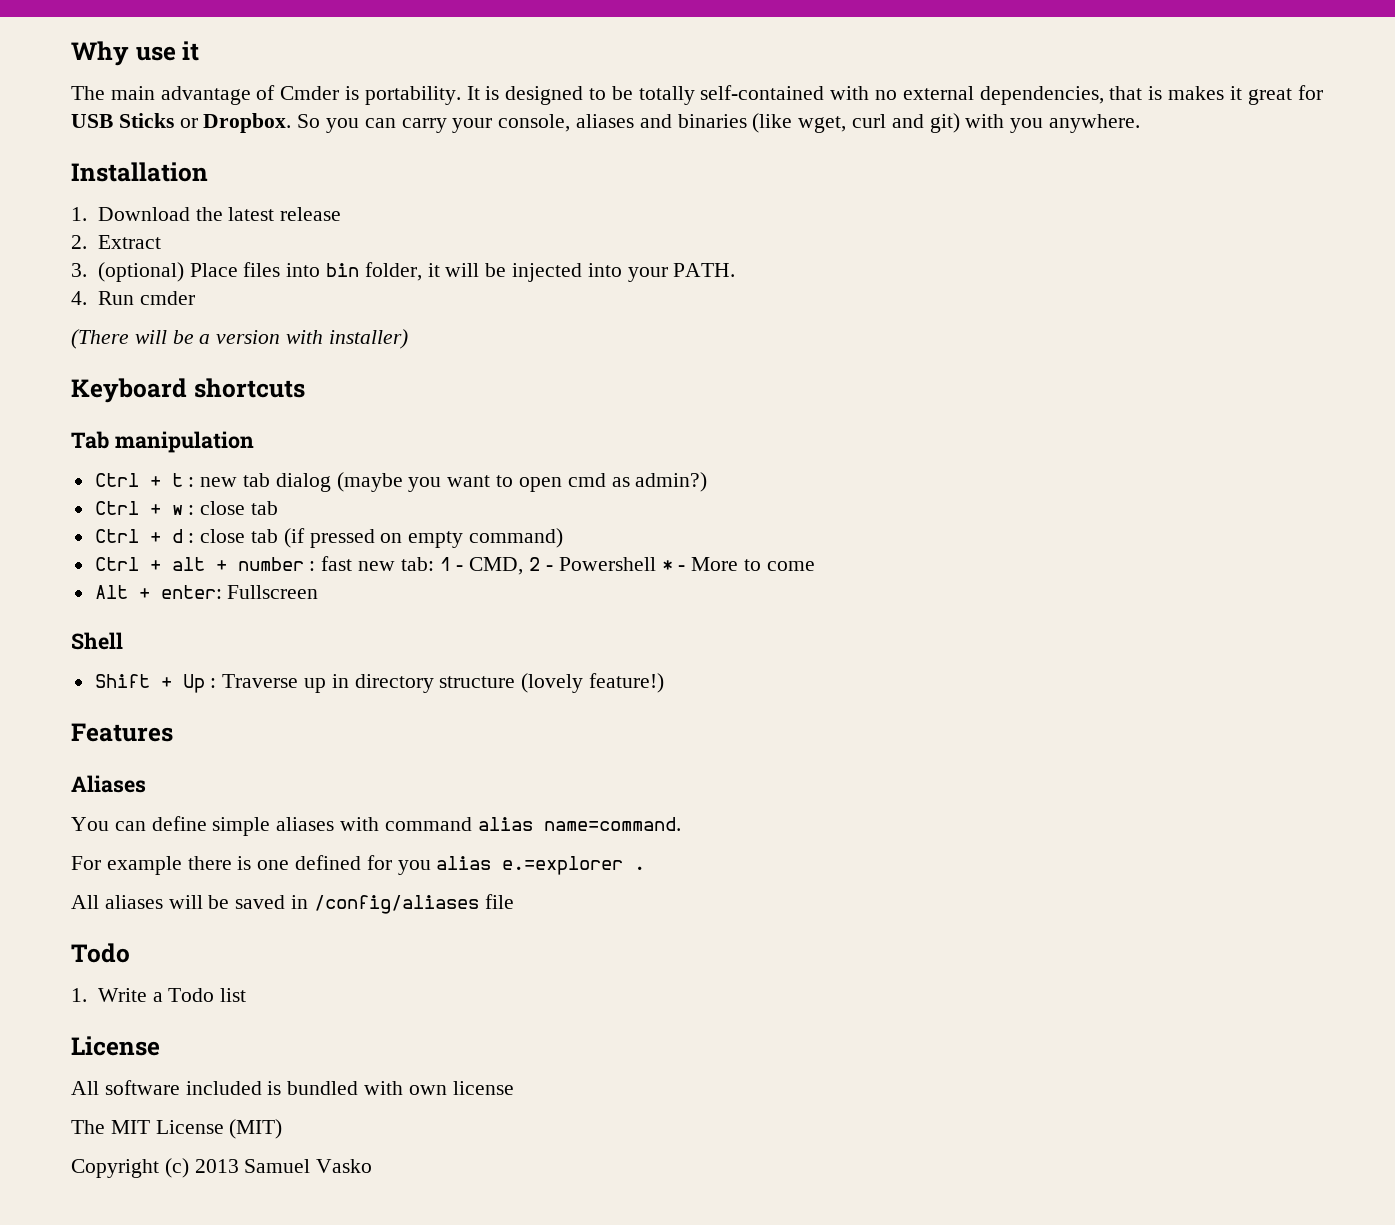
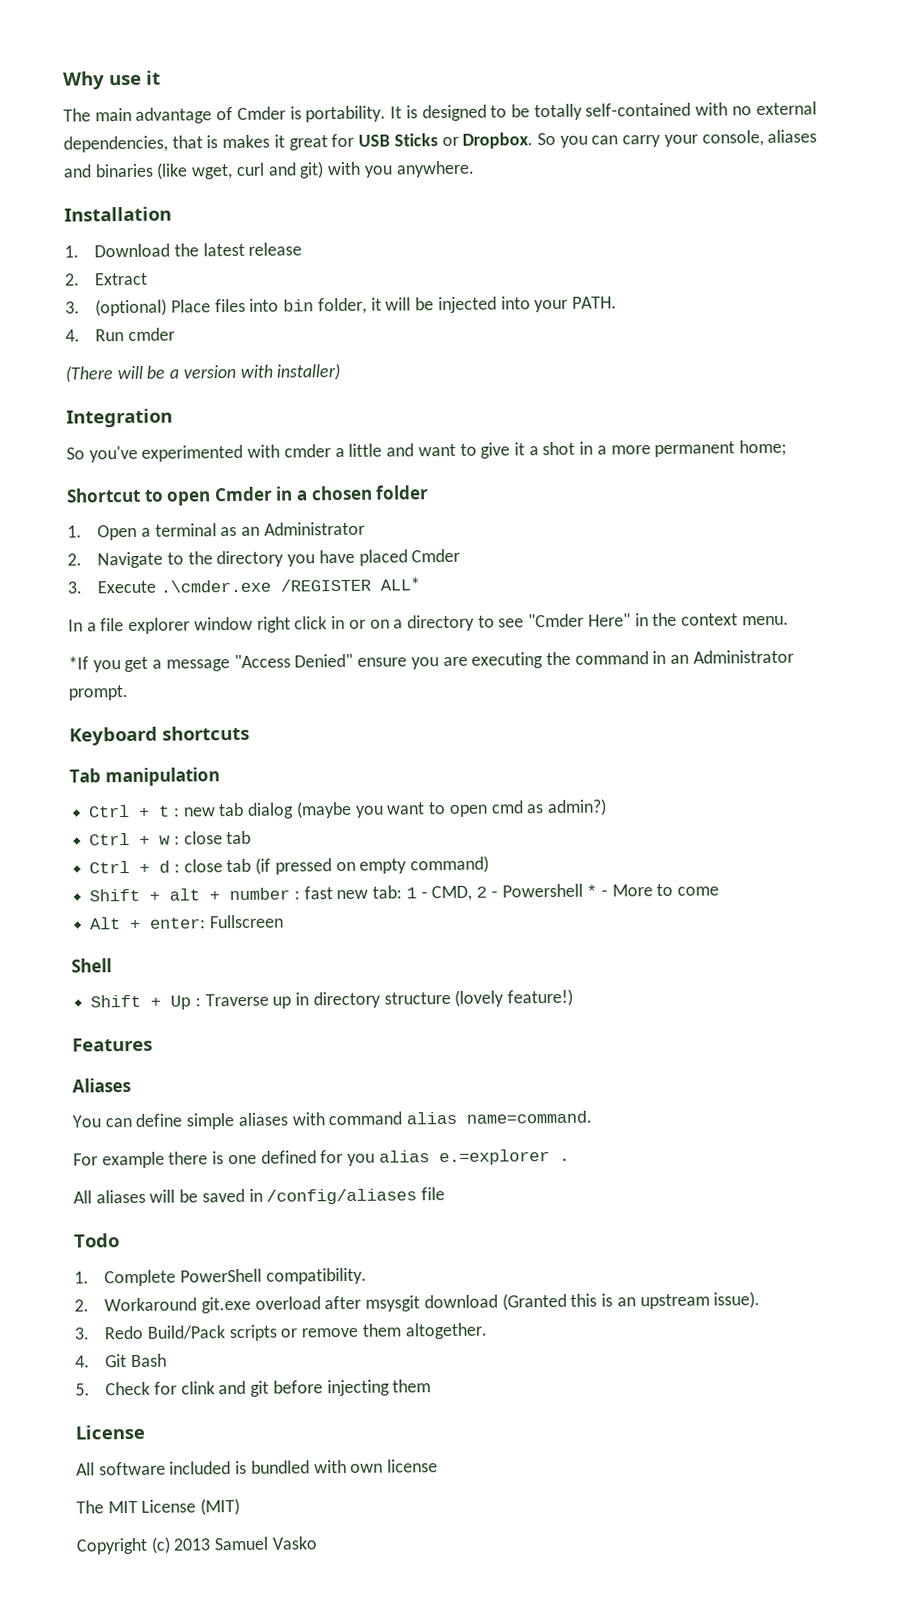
+ Integration
+ So you've experimented with cmder a little and want to give it a shot in a more permanent home;
+ Shortcut to open Cmder in a chosen folder
+ 1. Open a terminal as an Administrator
+ 2. Navigate to the directory you have placed Cmder
+ 3. Execute .\cmder.exe /REGISTER ALL*
+ In a file explorer window right click in or on a directory to see "Cmder Here" in the context menu.
+ *If you get a message "Access Denied" ensure you are executing the command in an Administrator prompt.
- Ctrl + alt + number : fast new tab: 1 - CMD, 2 - Powershell * - More to come
+ Shift + alt + number : fast new tab: 1 - CMD, 2 - Powershell * - More to come
- 1. Write a Todo list
+ 1. Complete PowerShell compatibility.
+ 2. Workaround git.exe overload after msysgit download (Granted this is an upstream issue).
+ 3. Redo Build/Pack scripts or remove them altogether.
+ 4. Git Bash
+ 5. Check for clink and git before injecting them

